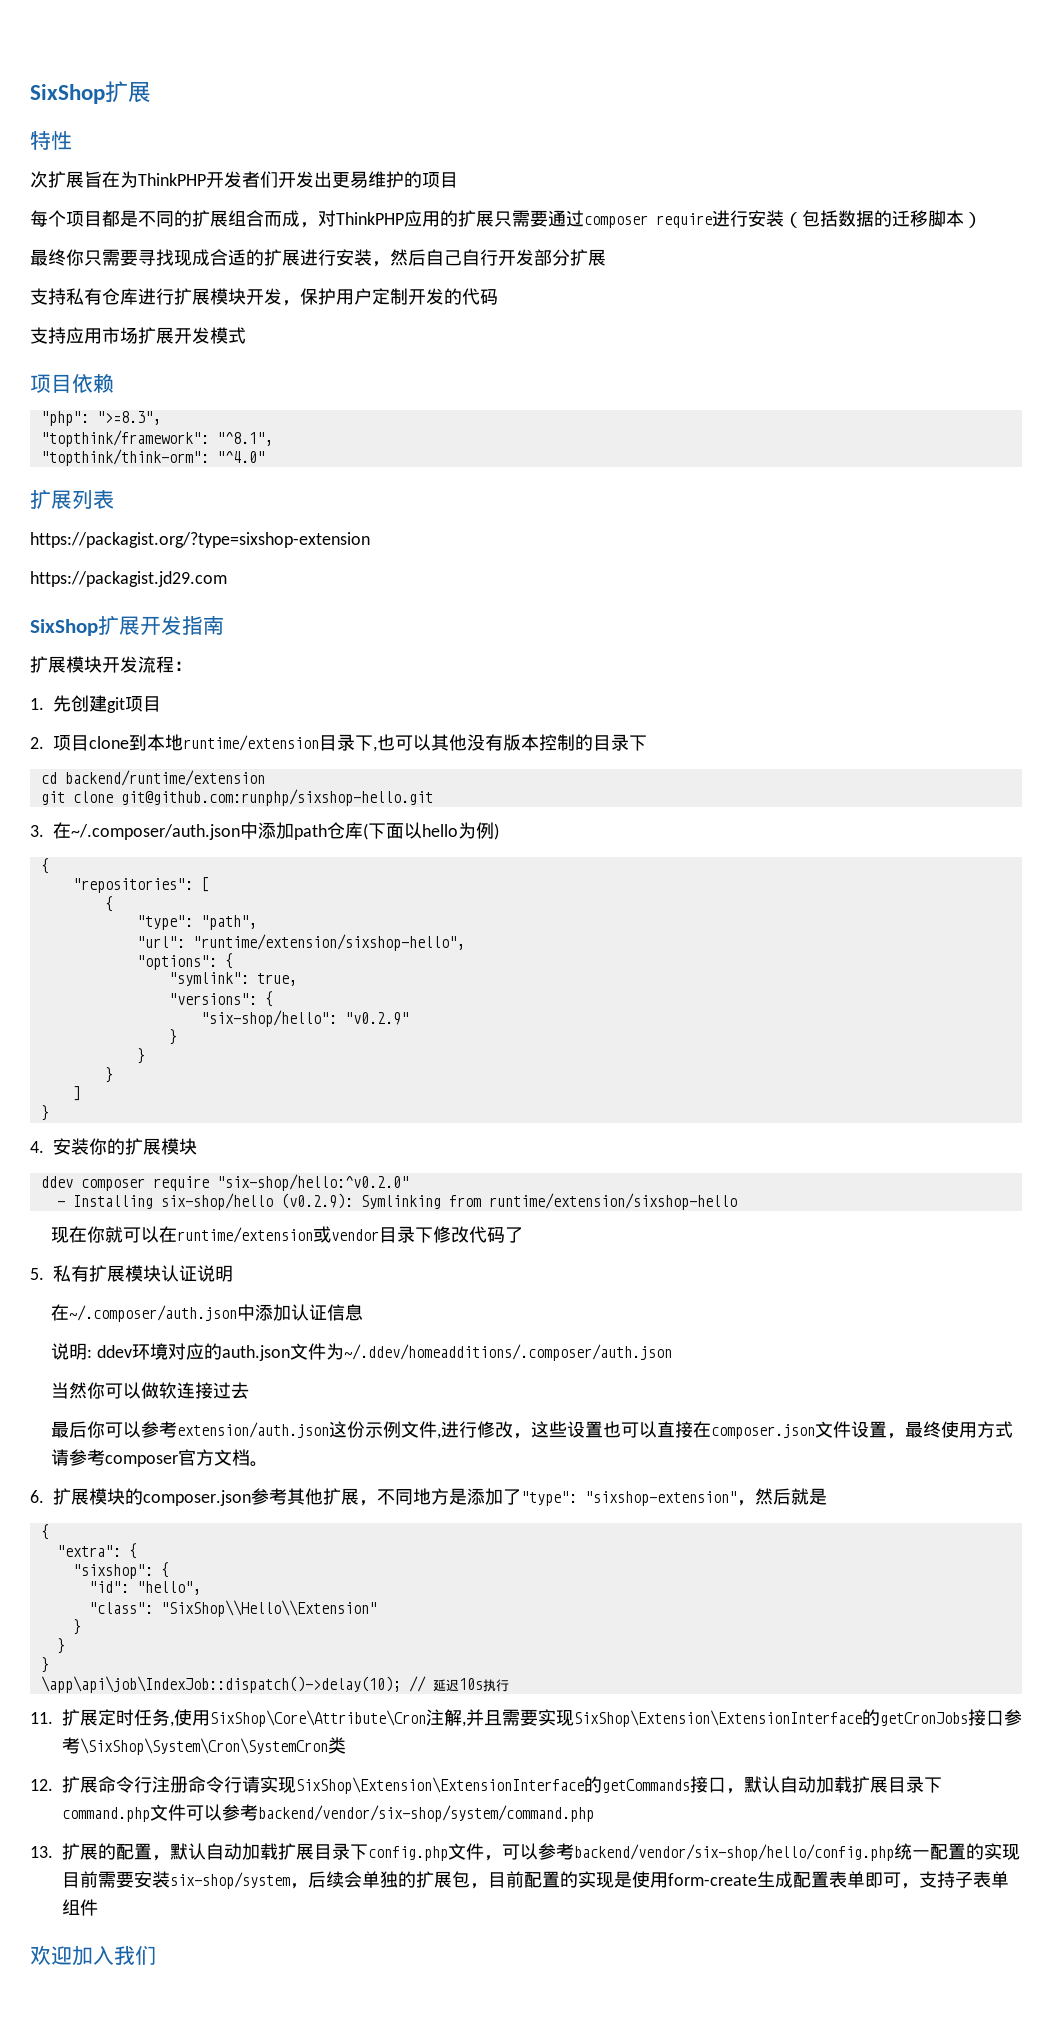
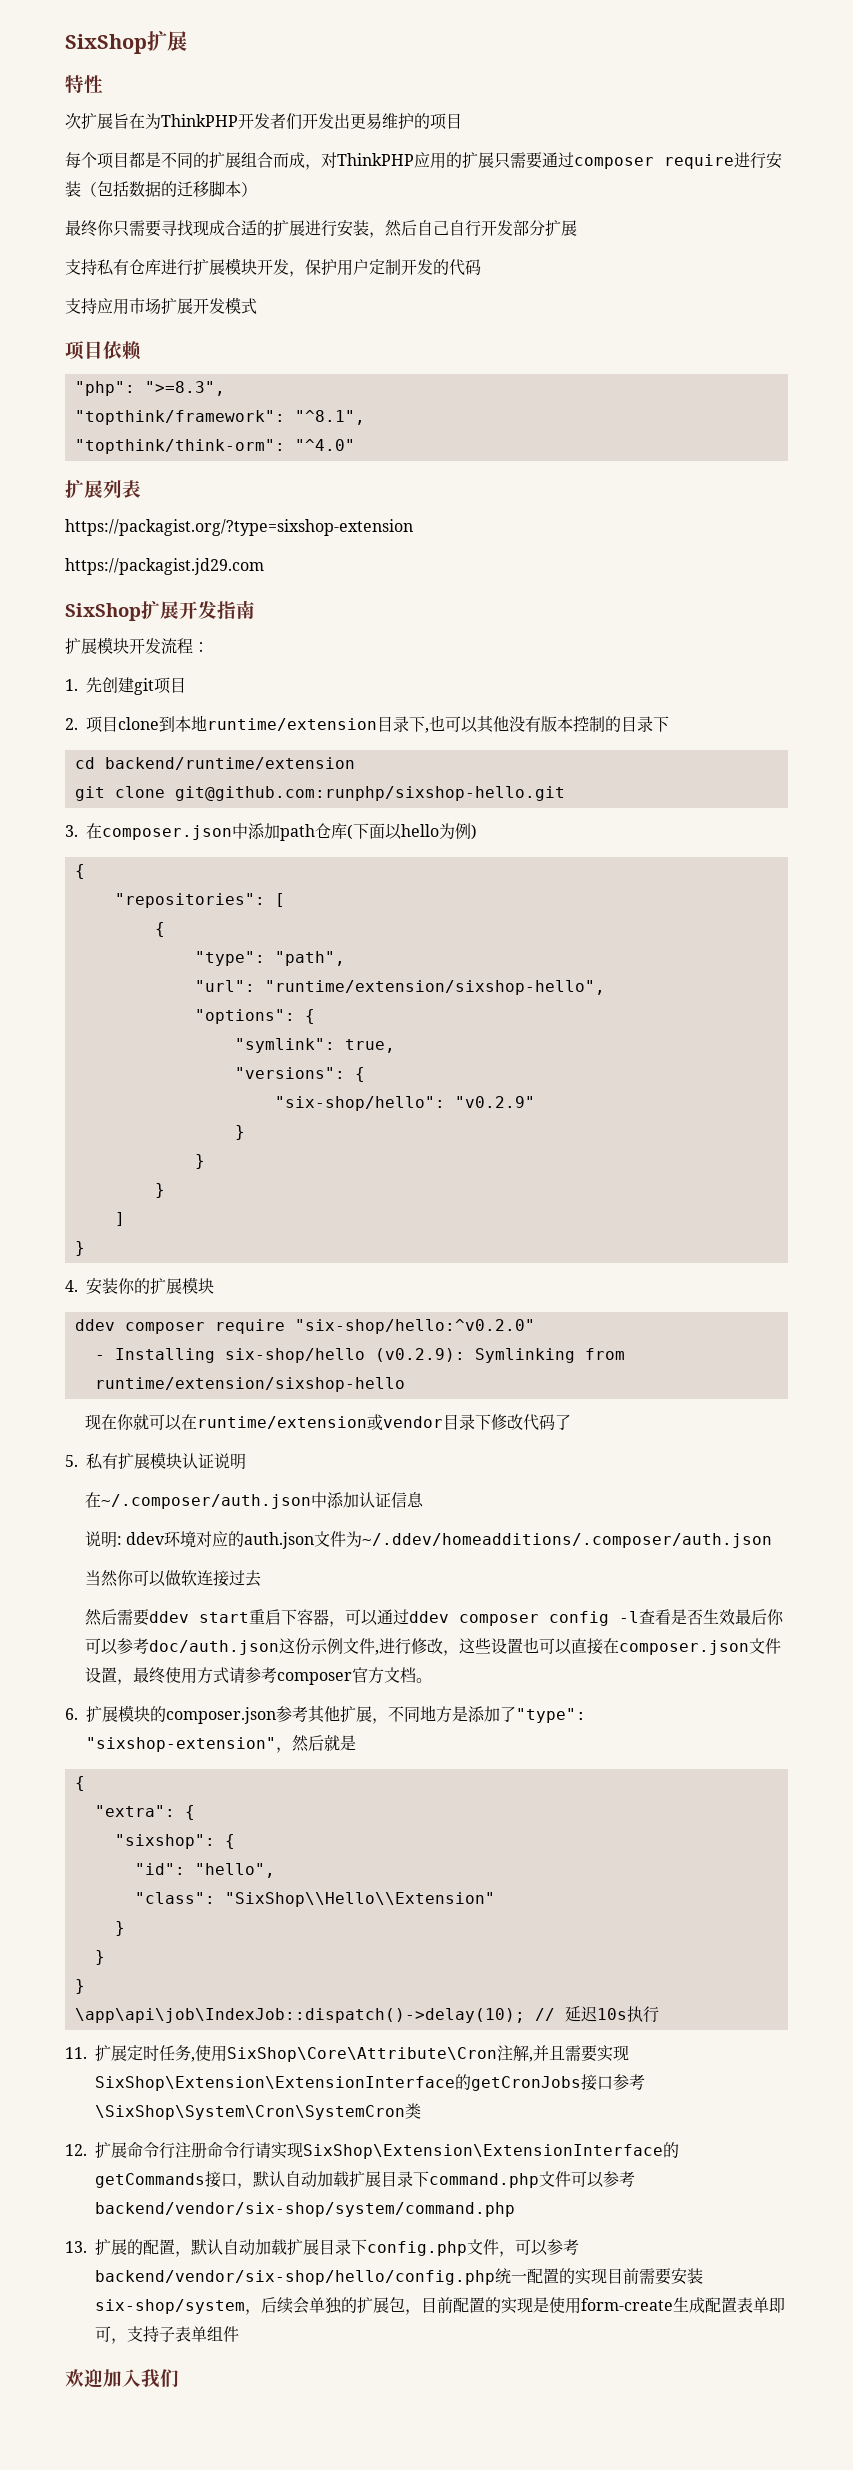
- 3.在~/.composer/auth.json中添加path仓库(下面以hello为例)
+ 3.在composer.json中添加path仓库(下面以hello为例)
- 最后你可以参考extension/auth.json这份示例文件,进行修改，这些设置也可以直接在composer.json文件设置，最终使用方式请参考composer官方文档。
+ 然后需要ddev start重启下容器，可以通过ddev composer config -l查看是否生效最后你可以参考doc/auth.json这份示例文件,进行修改，这些设置也可以直接在composer.json文件设置，最终使用方式请参考composer官方文档。

